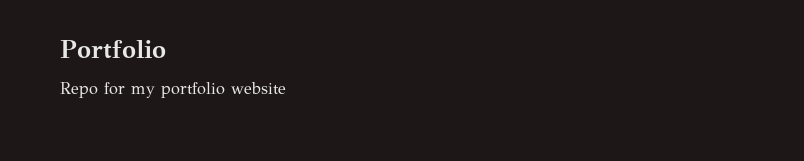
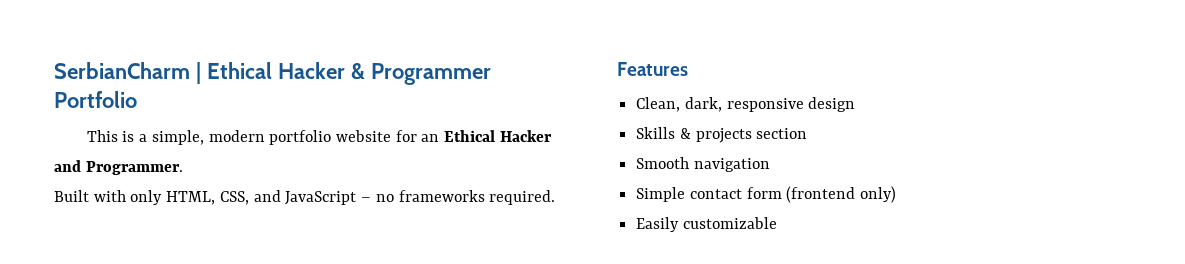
- Portfolio
- Repo for my portfolio website
+ SerbianCharm | Ethical Hacker & Programmer Portfolio
+ This is a simple, modern portfolio website for an Ethical Hacker and Programmer.
+ Built with only HTML, CSS, and JavaScript – no frameworks required.
+ Features
+ Clean, dark, responsive design
+ Skills & projects section
+ Smooth navigation
+ Simple contact form (frontend only)
+ Easily customizable

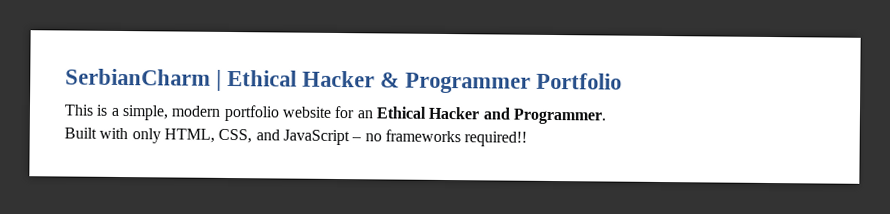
- Built with only HTML, CSS, and JavaScript – no frameworks required.
- Features
- Clean, dark, responsive design
- Skills & projects section
- Smooth navigation
- Simple contact form (frontend only)
- Easily customizable
+ Built with only HTML, CSS, and JavaScript – no frameworks required!!

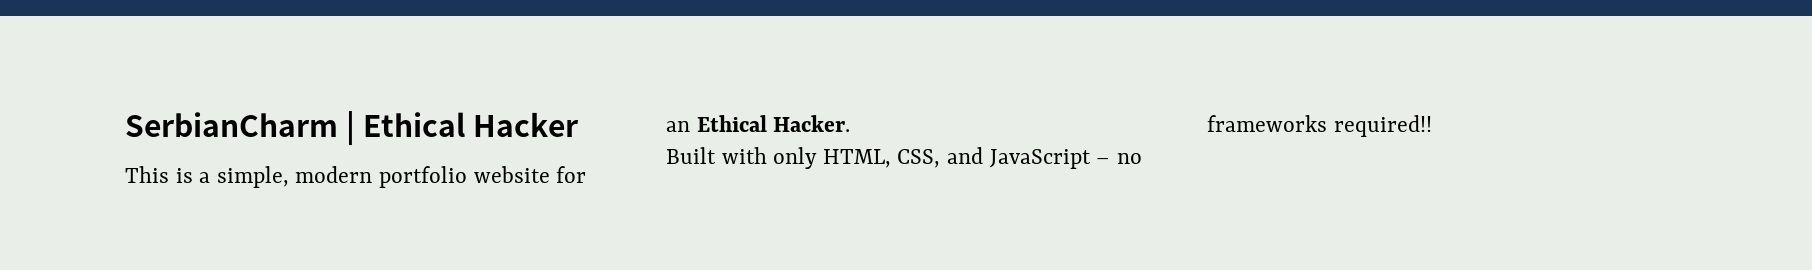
- SerbianCharm | Ethical Hacker & Programmer Portfolio
+ SerbianCharm | Ethical Hacker
- This is a simple, modern portfolio website for an Ethical Hacker and Programmer.
+ This is a simple, modern portfolio website for an Ethical Hacker.

